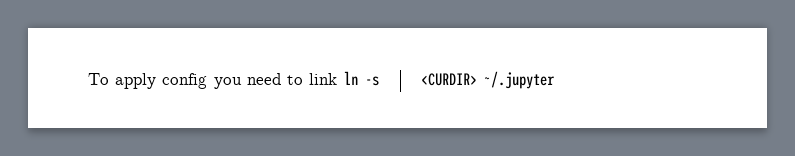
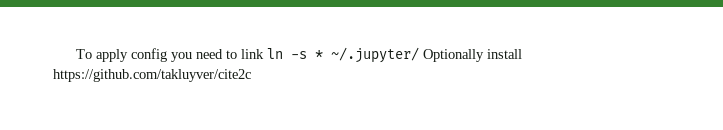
- To apply config you need to link ln -s <CURDIR> ~/.jupyter
+ To apply config you need to link ln -s * ~/.jupyter/ Optionally install https://github.com/takluyver/cite2c

